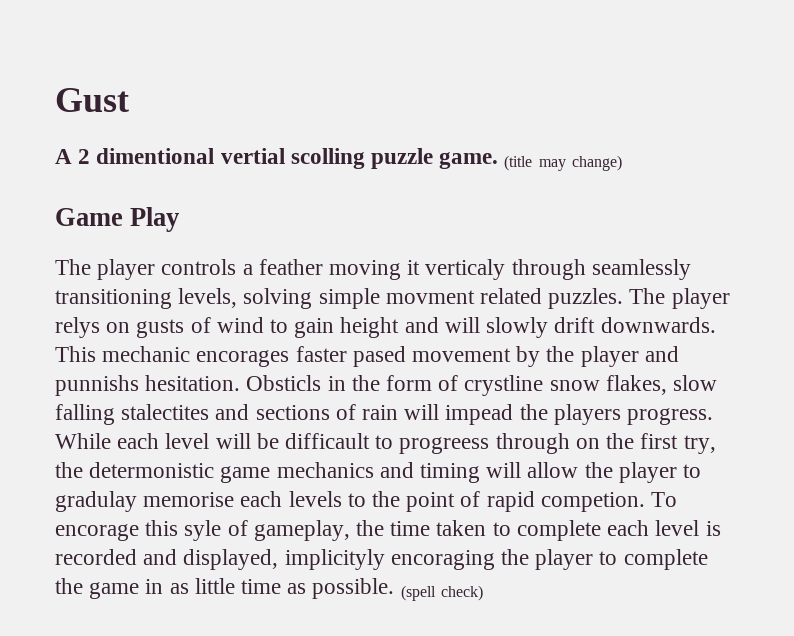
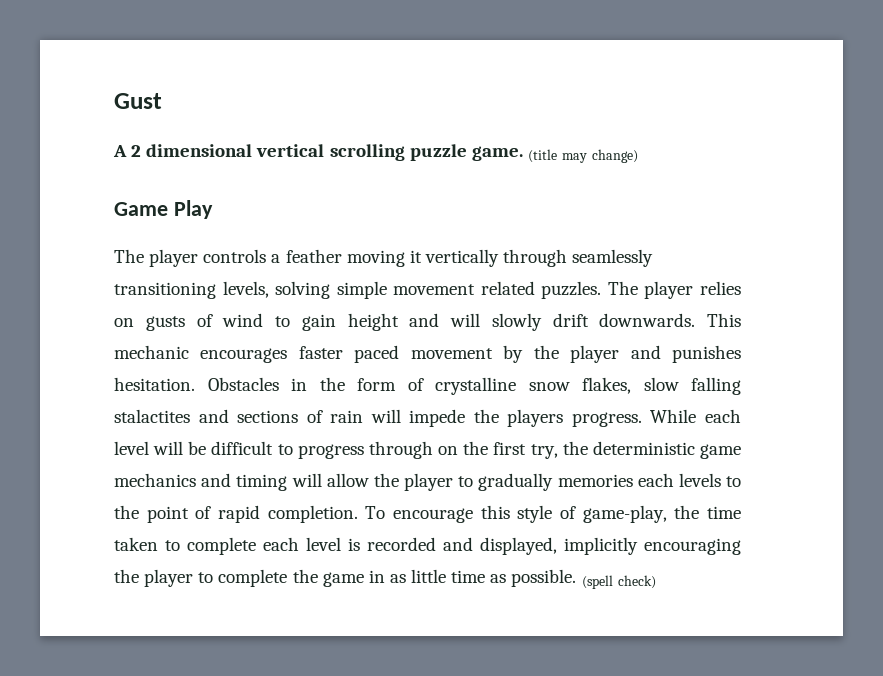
- A 2 dimentional vertial scolling puzzle game.
+ A 2 dimensional vertical scrolling puzzle game.
- The player controls a feather moving it verticaly through seamlessly transitioning levels, solving simple movment related puzzles.
+ The player controls a feather moving it vertically through seamlessly transitioning levels, solving simple movement related puzzles.
- The player relys on gusts of wind to gain height and will slowly drift downwards.
+ The player relies on gusts of wind to gain height and will slowly drift downwards.
- This mechanic encorages faster pased movement by the player and punnishs hesitation. Obsticls in the form of crystline snow flakes, slow falling stalectites and sections of rain will impead the players progress.
+ This mechanic encourages faster paced movement by the player and punishes hesitation. Obstacles in the form of crystalline snow flakes, slow falling stalactites and sections of rain will impede the players progress.
- While each level will be difficault to progreess through on the first try, the determonistic game mechanics and timing will allow the player to gradulay memorise each levels to the point of rapid competion. To encorage this syle of gameplay, the time taken to complete each level is recorded and displayed, implicityly encoraging the player to complete the game in as little time as possible.
+ While each level will be difficult to progress through on the first try, the deterministic game mechanics and timing will allow the player to gradually memories each levels to the point of rapid completion. To encourage this style of game-play, the time taken to complete each level is recorded and displayed, implicitly encouraging the player to complete the game in as little time as possible.

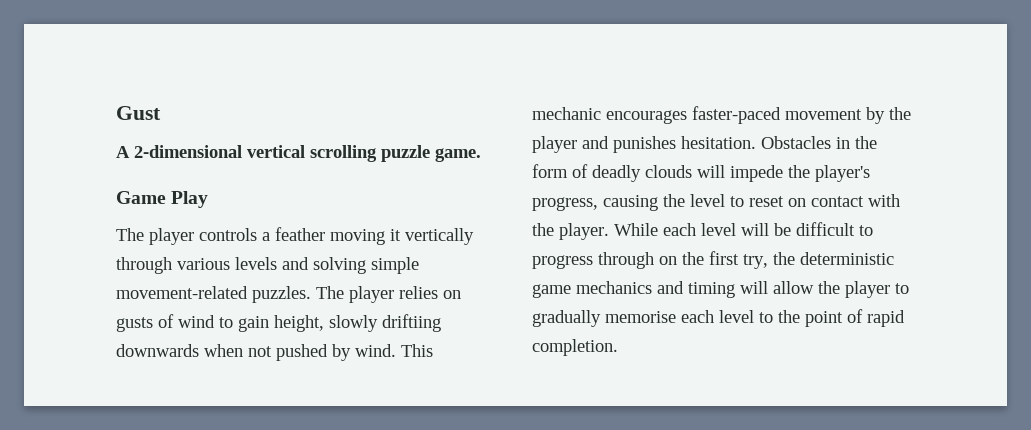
- A 2 dimensional vertical scrolling puzzle game. (title may change)
+ A 2-dimensional vertical scrolling puzzle game.
- The player controls a feather moving it vertically through seamlessly transitioning levels, solving simple movement related puzzles.
+ The player controls a feather moving it vertically through various levels and solving simple movement-related puzzles.
- The player relies on gusts of wind to gain height and will slowly drift downwards.
+ The player relies on gusts of wind to gain height, slowly driftiing downwards when not pushed by wind.
- This mechanic encourages faster paced movement by the player and punishes hesitation.
+ This mechanic encourages faster-paced movement by the player and punishes hesitation.
- Obstacles in the form of crystalline snow flakes, slow falling stalactites and sections of rain will impede the players progress.
+ Obstacles in the form of deadly clouds will impede the player's progress, causing the level to reset on contact with the player.
- While each level will be difficult to progress through on the first try, the deterministic game mechanics and timing will allow the player to gradually memories each levels to the point of rapid completion. To encourage this style of game-play, the time taken to complete each level is recorded and displayed, implicitly encouraging the player to complete the game in as little time as possible. (spell check)
+ While each level will be difficult to progress through on the first try, the deterministic game mechanics and timing will allow the player to gradually memorise each level to the point of rapid completion.

